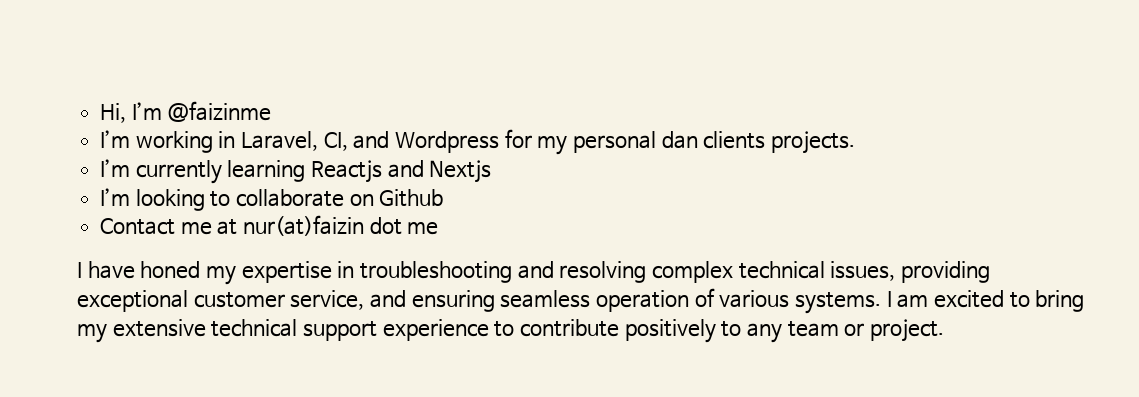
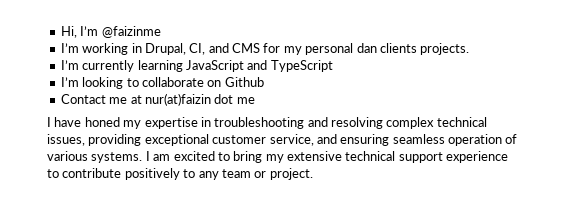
- I’m working in Laravel, CI, and Wordpress for my personal dan clients projects.
+ I’m working in Drupal, CI, and CMS for my personal dan clients projects.
- I’m currently learning Reactjs and Nextjs
+ I’m currently learning JavaScript and TypeScript

